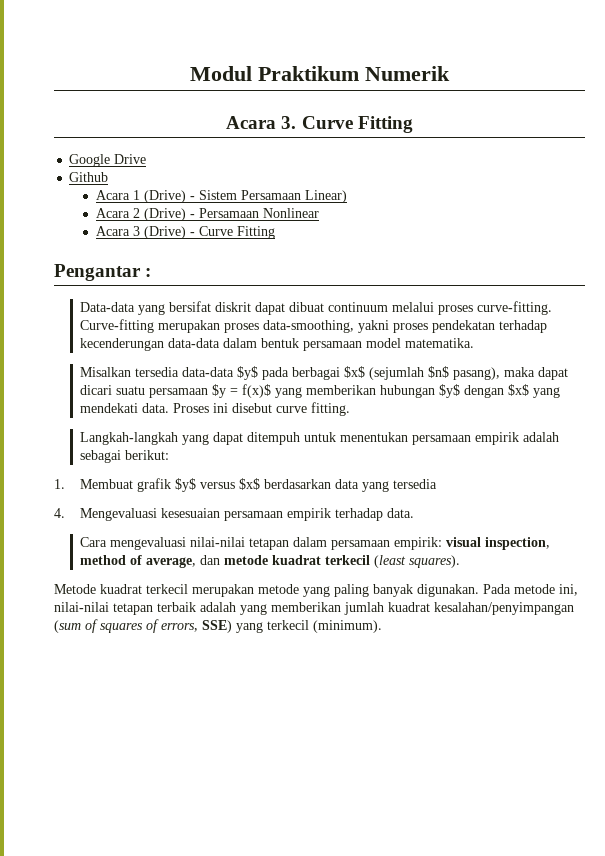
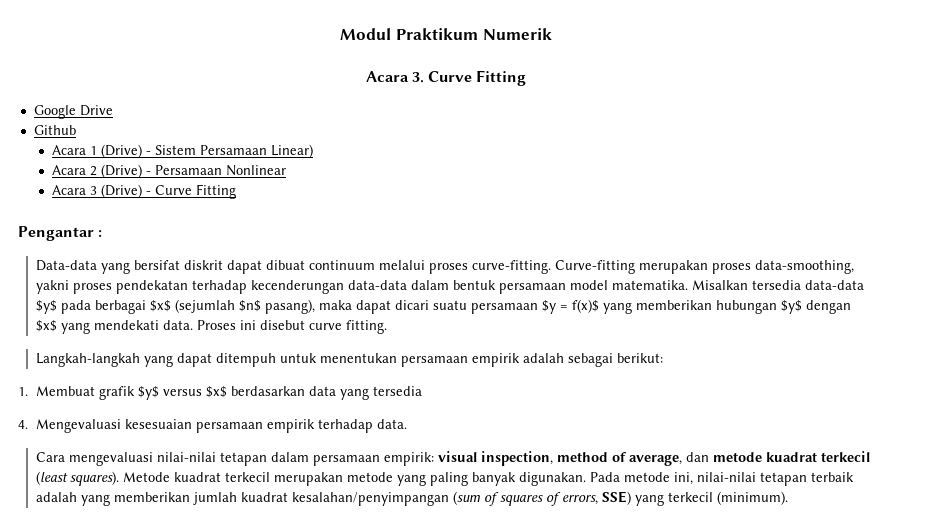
- Curve-fitting merupakan proses data-smoothing, yakni proses pendekatan terhadap kecenderungan data-data dalam bentuk persamaan model matematika.
- Misalkan tersedia data-data $y$ pada berbagai $x$ (sejumlah $n$ pasang), maka dapat dicari suatu persamaan $y = f(x)$ yang memberikan hubungan $y$ dengan $x$ yang mendekati data.
+ Curve-fitting merupakan proses data-smoothing, yakni proses pendekatan terhadap kecenderungan data-data dalam bentuk persamaan model matematika. Misalkan tersedia data-data $y$ pada berbagai $x$ (sejumlah $n$ pasang), maka dapat dicari suatu persamaan $y = f(x)$ yang memberikan hubungan $y$ dengan $x$ yang mendekati data.
- Cara mengevaluasi nilai-nilai tetapan dalam persamaan empirik: visual inspection, method of average, dan metode kuadrat terkecil (least squares).
- Metode kuadrat terkecil merupakan metode yang paling banyak digunakan.
+ Cara mengevaluasi nilai-nilai tetapan dalam persamaan empirik: visual inspection, method of average, dan metode kuadrat terkecil (least squares). Metode kuadrat terkecil merupakan metode yang paling banyak digunakan.

